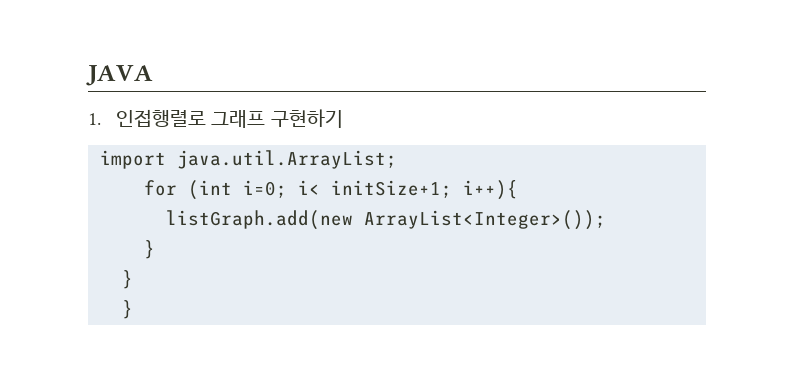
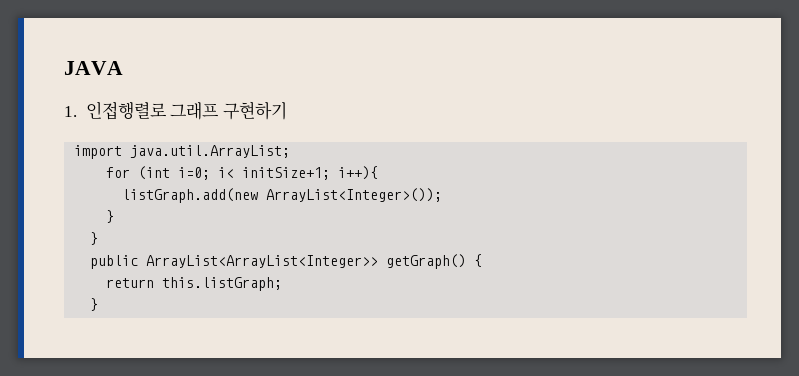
+ public ArrayList<ArrayList<Integer>> getGraph() {
+ return this.listGraph;

